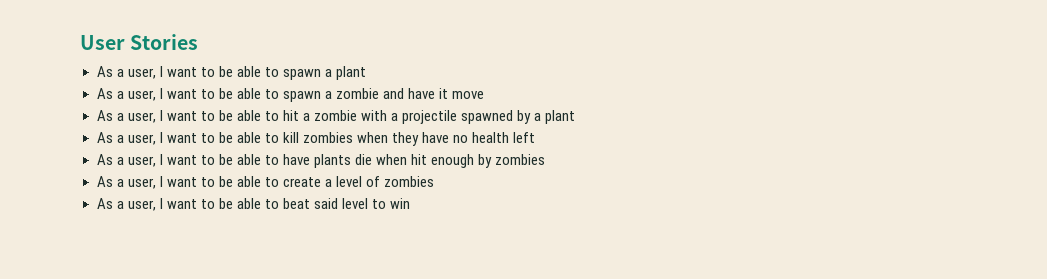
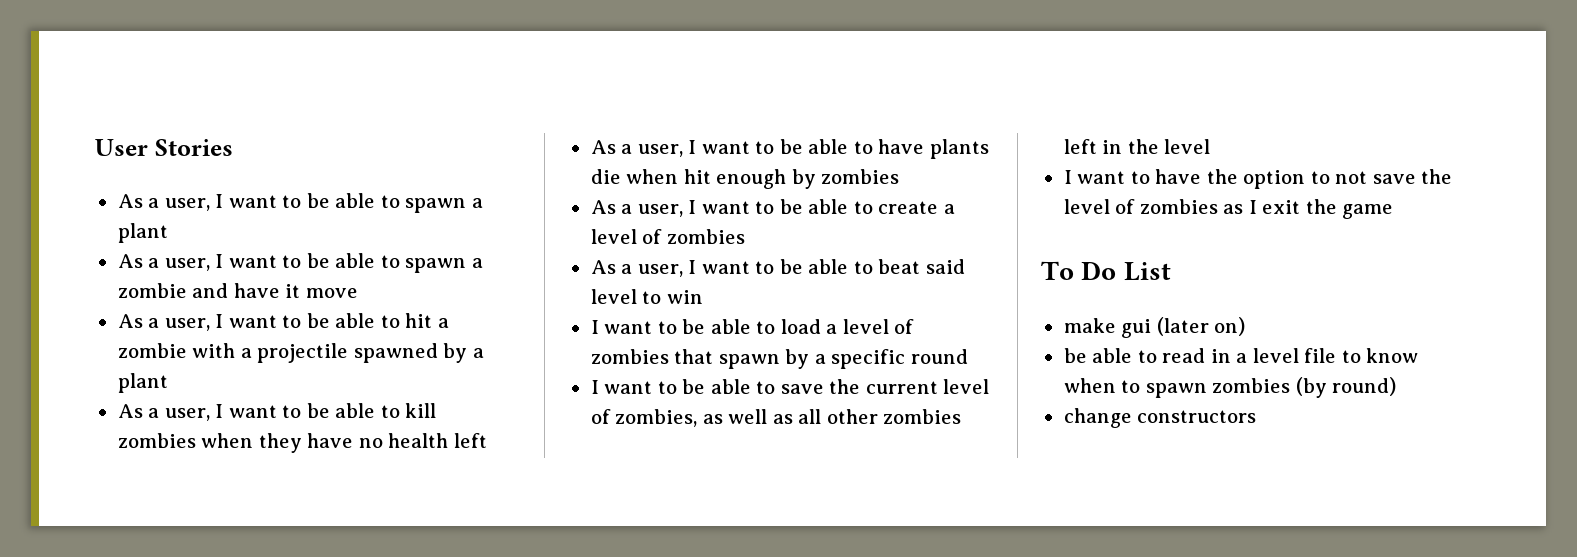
+ I want to be able to load a level of zombies that spawn by a specific round
+ I want to be able to save the current level of zombies, as well as all other zombies left in the level
+ I want to have the option to not save the level of zombies as I exit the game
+ To Do List
+ make gui (later on)
+ be able to read in a level file to know when to spawn zombies (by round)
+ change constructors

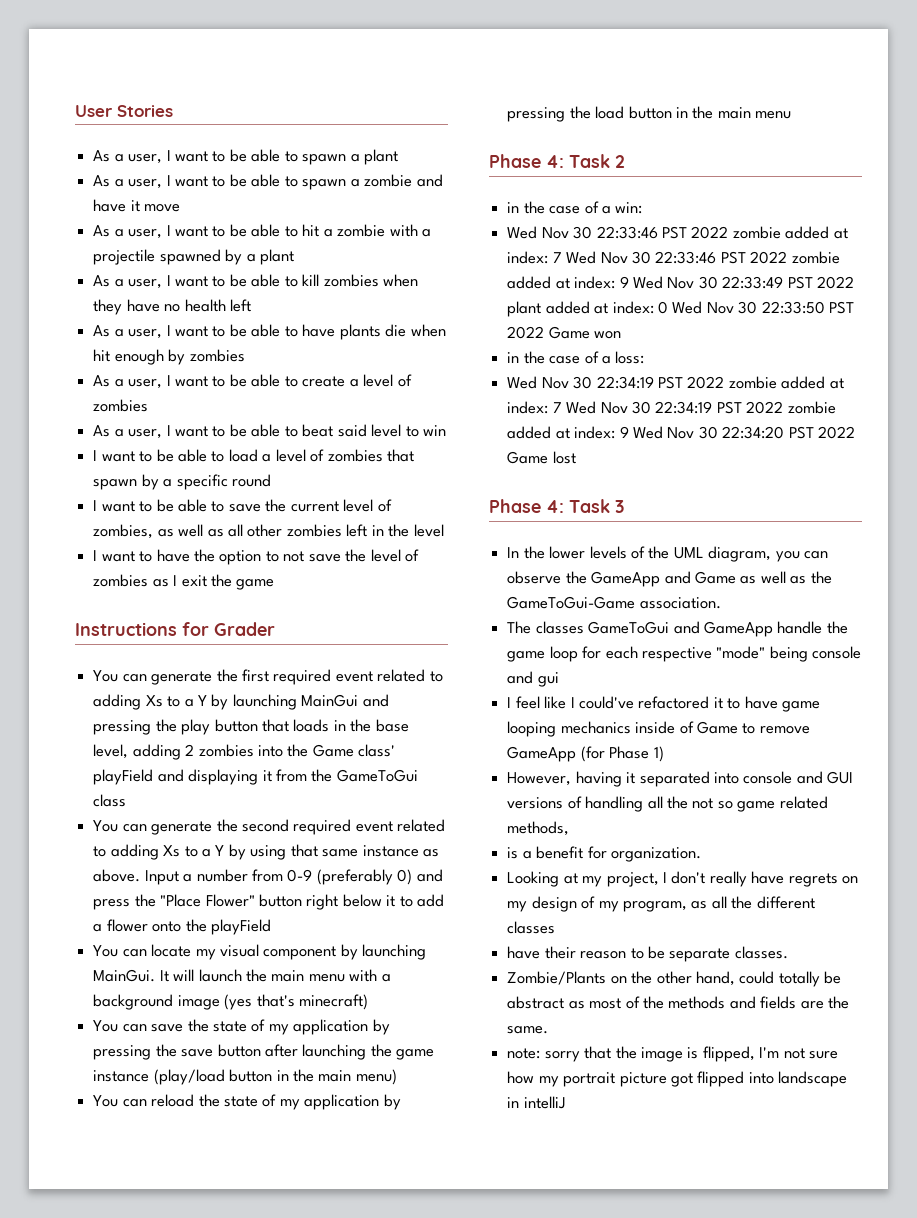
- To Do List
- make gui (later on)
- be able to read in a level file to know when to spawn zombies (by round)
- change constructors
+ Instructions for Grader
+ You can generate the first required event related to adding Xs to a Y by launching MainGui and pressing the play button that loads in the base level, adding 2 zombies into the Game class' playField and displaying it from the GameToGui class
+ You can generate the second required event related to adding Xs to a Y by using that same instance as above. Input a number from 0-9 (preferably 0) and press the "Place Flower" button right below it to add a flower onto the playField
+ You can locate my visual component by launching MainGui. It will launch the main menu with a background image (yes that's minecraft)
+ You can save the state of my application by pressing the save button after launching the game instance (play/load button in the main menu)
+ You can reload the state of my application by pressing the load button in the main menu
+ Phase 4: Task 2
+ in the case of a win:
+ Wed Nov 30 22:33:46 PST 2022 zombie added at index: 7 Wed Nov 30 22:33:46 PST 2022 zombie added at index: 9 Wed Nov 30 22:33:49 PST 2022 plant added at index: 0 Wed Nov 30 22:33:50 PST 2022 Game won
+ in the case of a loss:
+ Wed Nov 30 22:34:19 PST 2022 zombie added at index: 7 Wed Nov 30 22:34:19 PST 2022 zombie added at index: 9 Wed Nov 30 22:34:20 PST 2022 Game lost
+ Phase 4: Task 3
+ In the lower levels of the UML diagram, you can observe the GameApp and Game as well as the GameToGui-Game association.
+ The classes GameToGui and GameApp handle the game loop for each respective "mode" being console and gui
+ I feel like I could've refactored it to have game looping mechanics inside of Game to remove GameApp (for Phase 1)
+ However, having it separated into console and GUI versions of handling all the not so game related methods,
+ is a benefit for organization.
+ Looking at my project, I don't really have regrets on my design of my program, as all the different classes
+ have their reason to be separate classes.
+ Zombie/Plants on the other hand, could totally be abstract as most of the methods and fields are the same.
+ note: sorry that the image is flipped, I'm not sure how my portrait picture got flipped into landscape in intelliJ

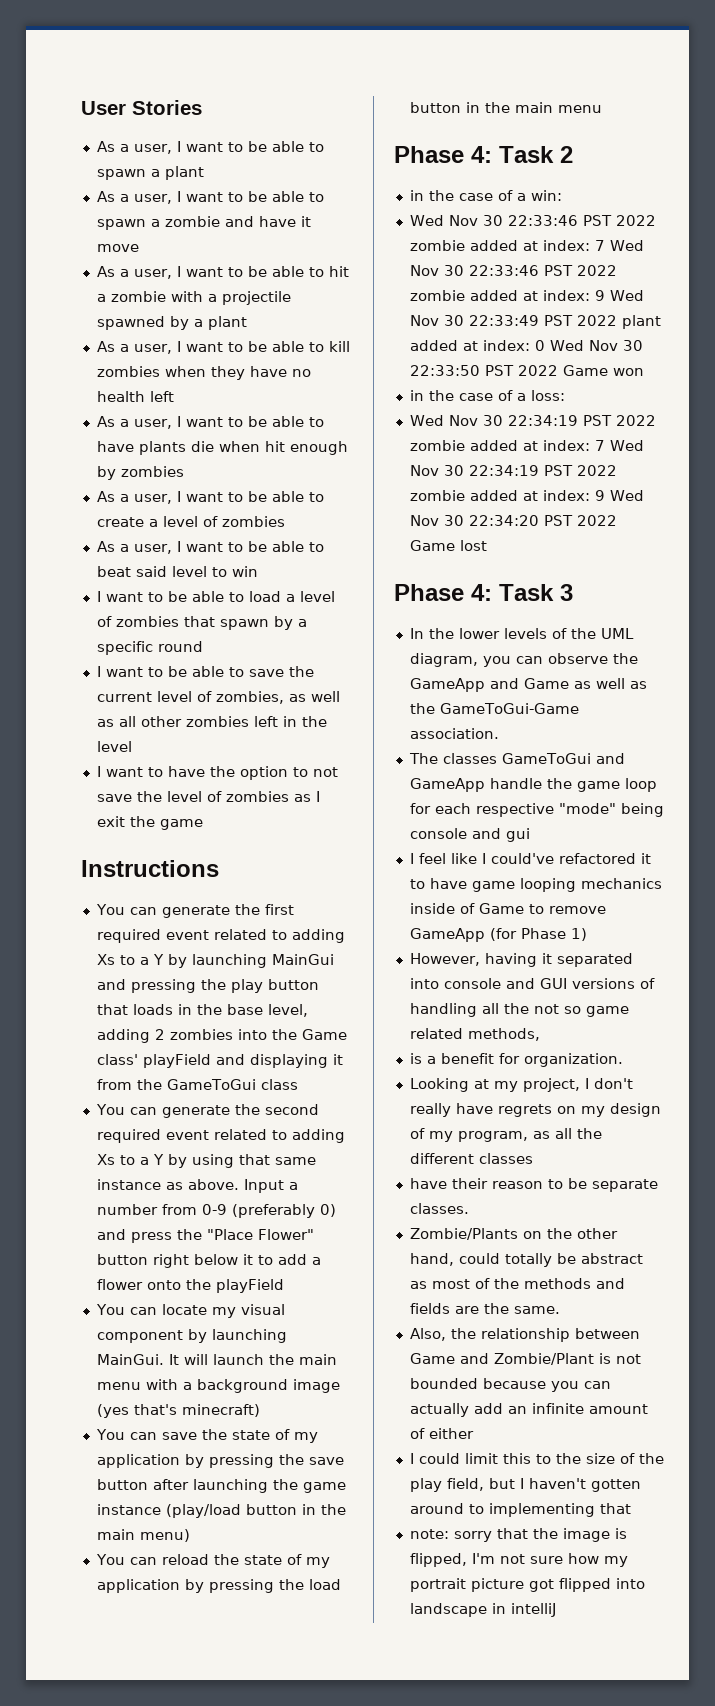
- Instructions for Grader
+ Instructions
+ Also, the relationship between Game and Zombie/Plant is not bounded because you can actually add an infinite amount of either
+ I could limit this to the size of the play field, but I haven't gotten around to implementing that

